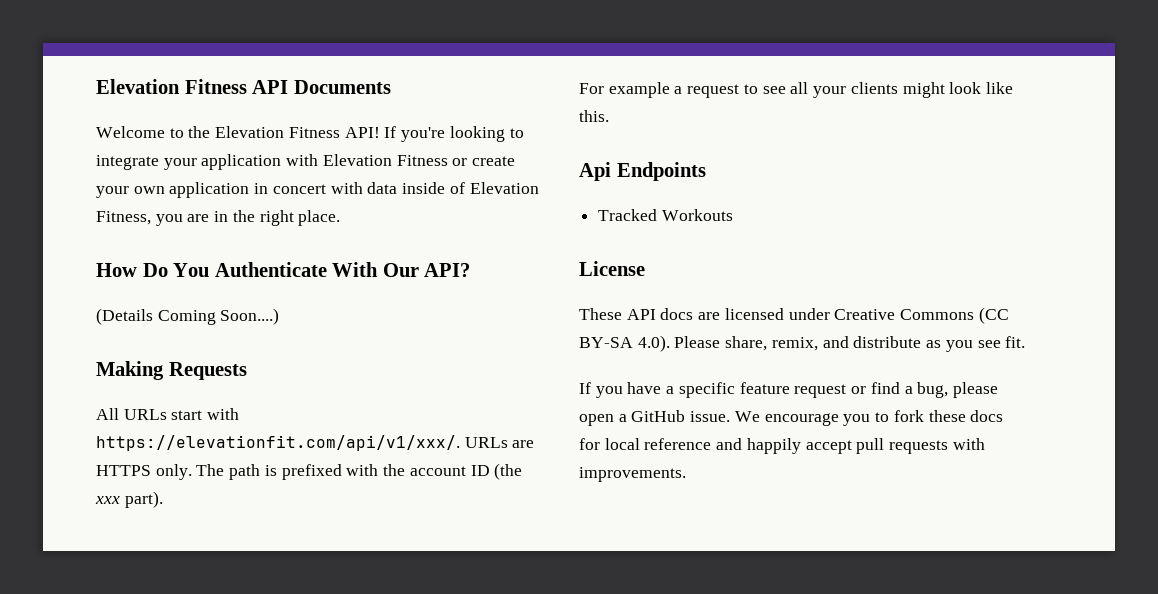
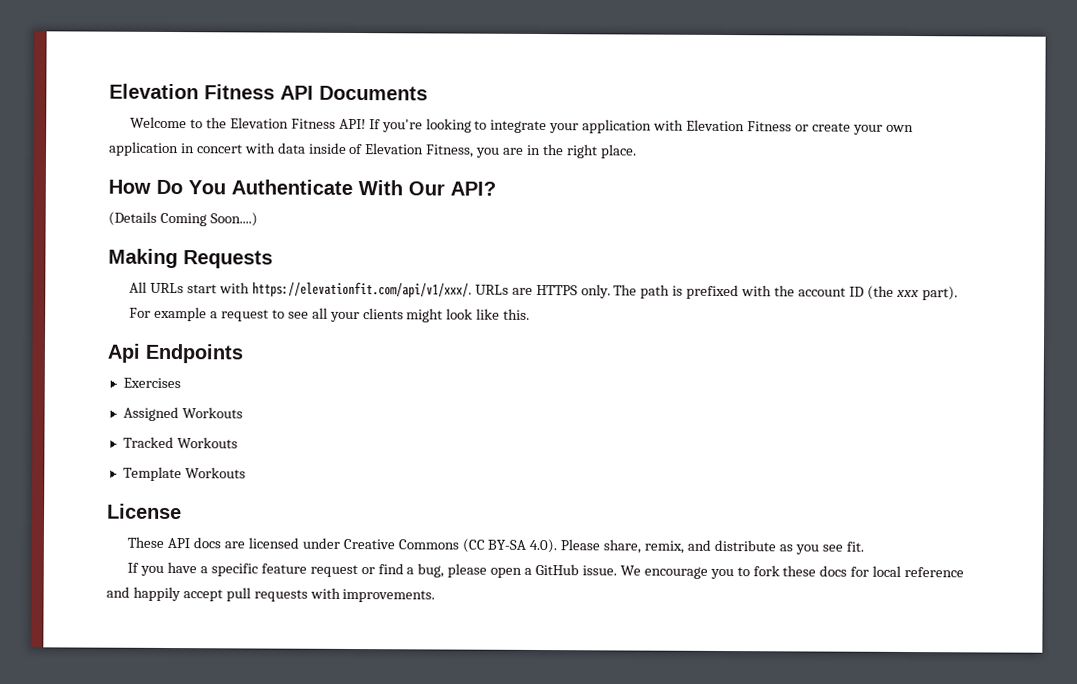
+ Exercises
+ Assigned Workouts
+ Template Workouts

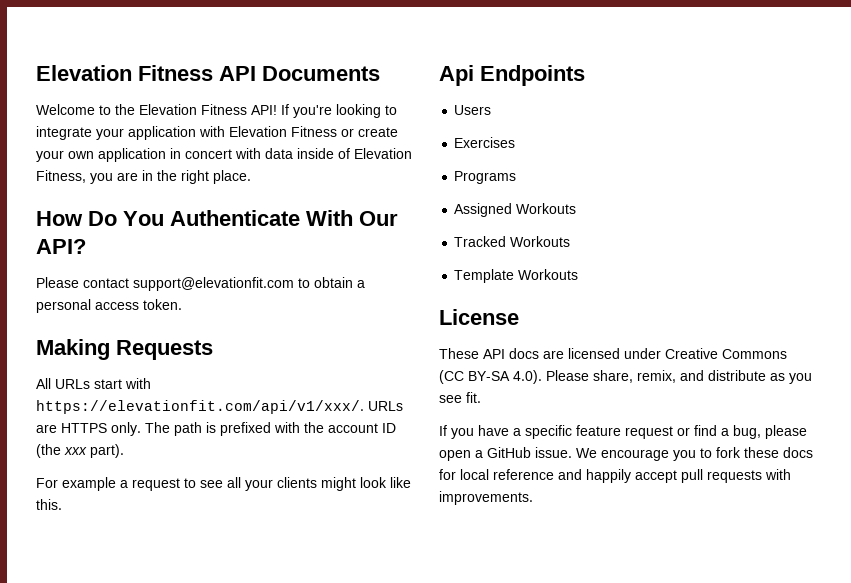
- (Details Coming Soon....)
+ Please contact support@elevationfit.com to obtain a personal access token.
+ Users
+ Programs

